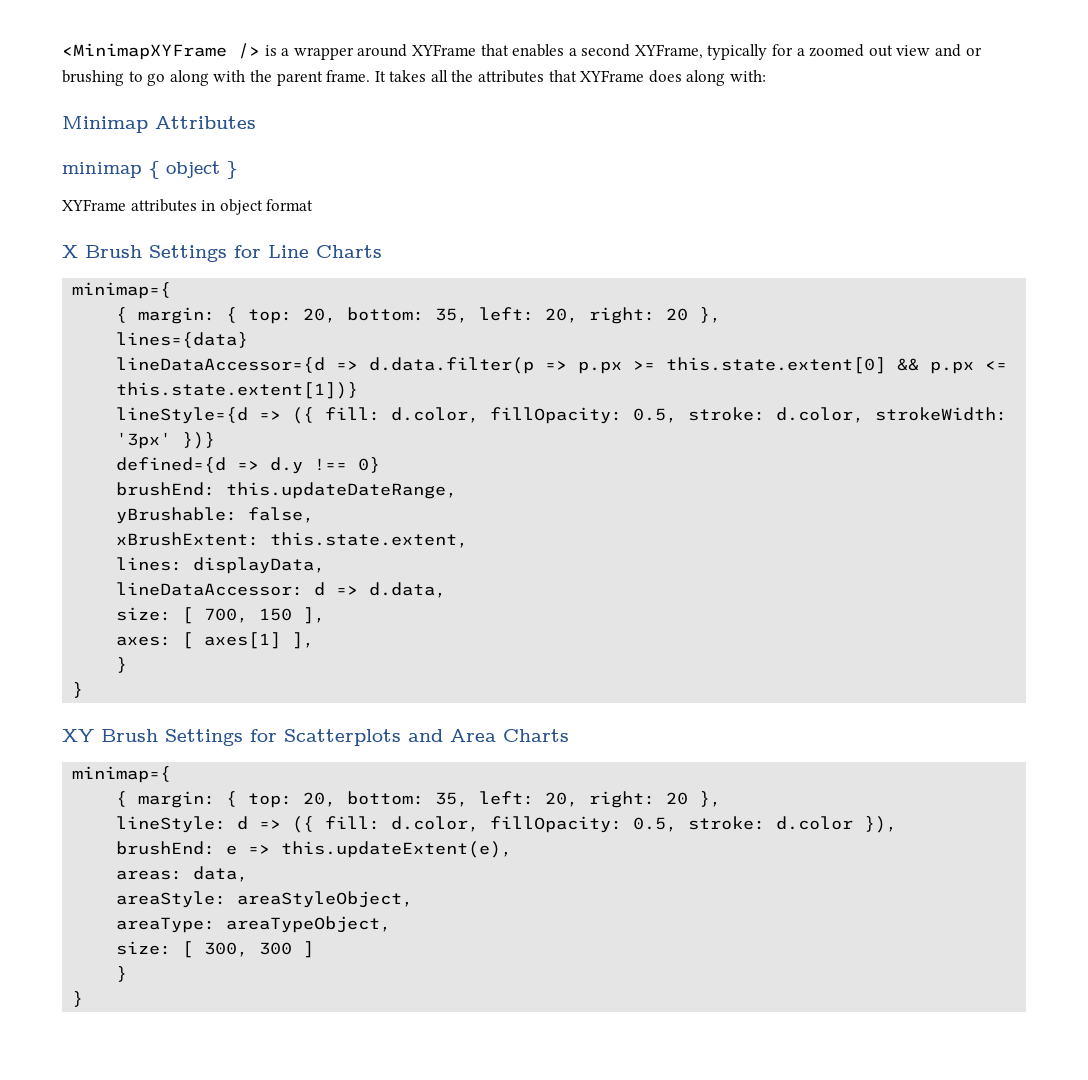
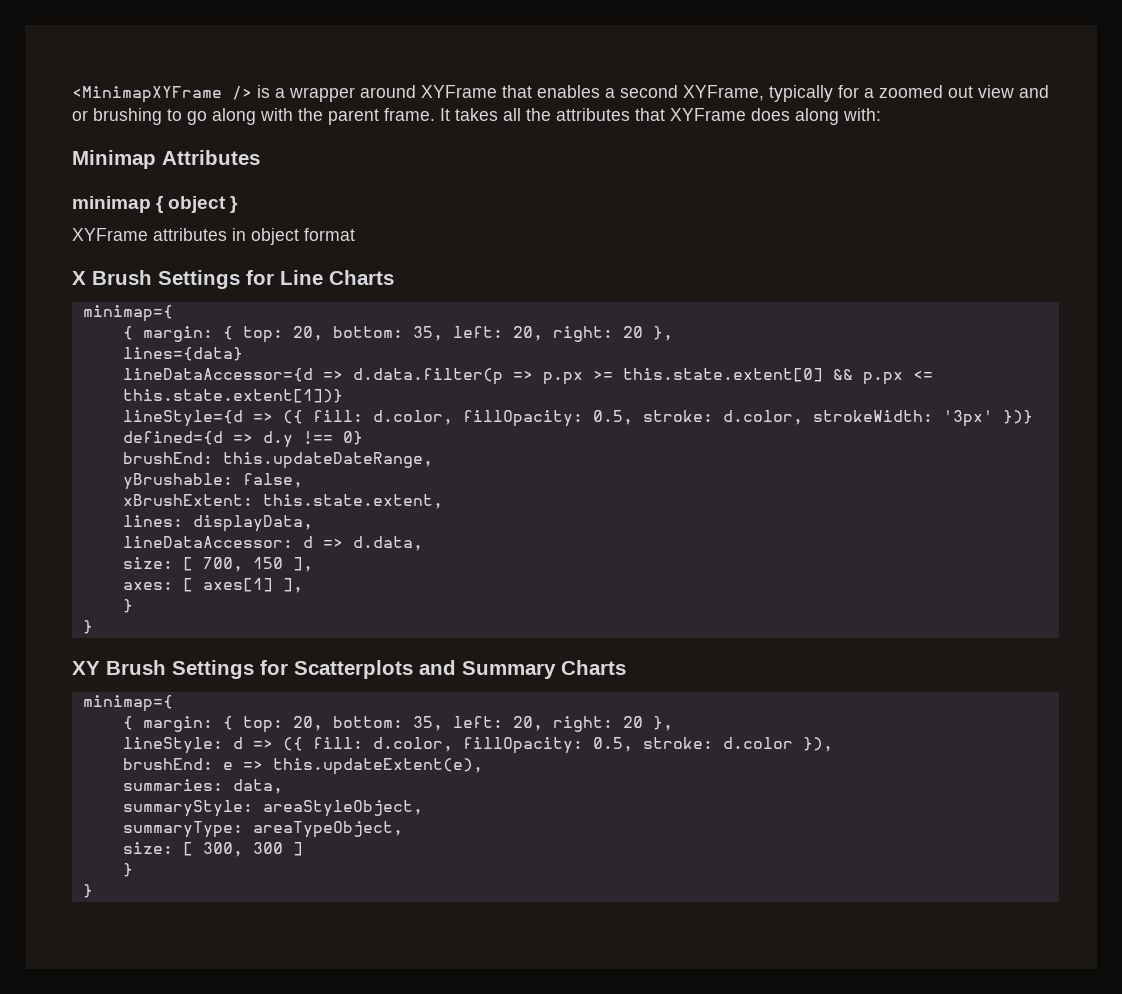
- XY Brush Settings for Scatterplots and Area Charts
+ XY Brush Settings for Scatterplots and Summary Charts
- areas: data,
+ summaries: data,
- areaStyle: areaStyleObject,
+ summaryStyle: areaStyleObject,
- areaType: areaTypeObject,
+ summaryType: areaTypeObject,

